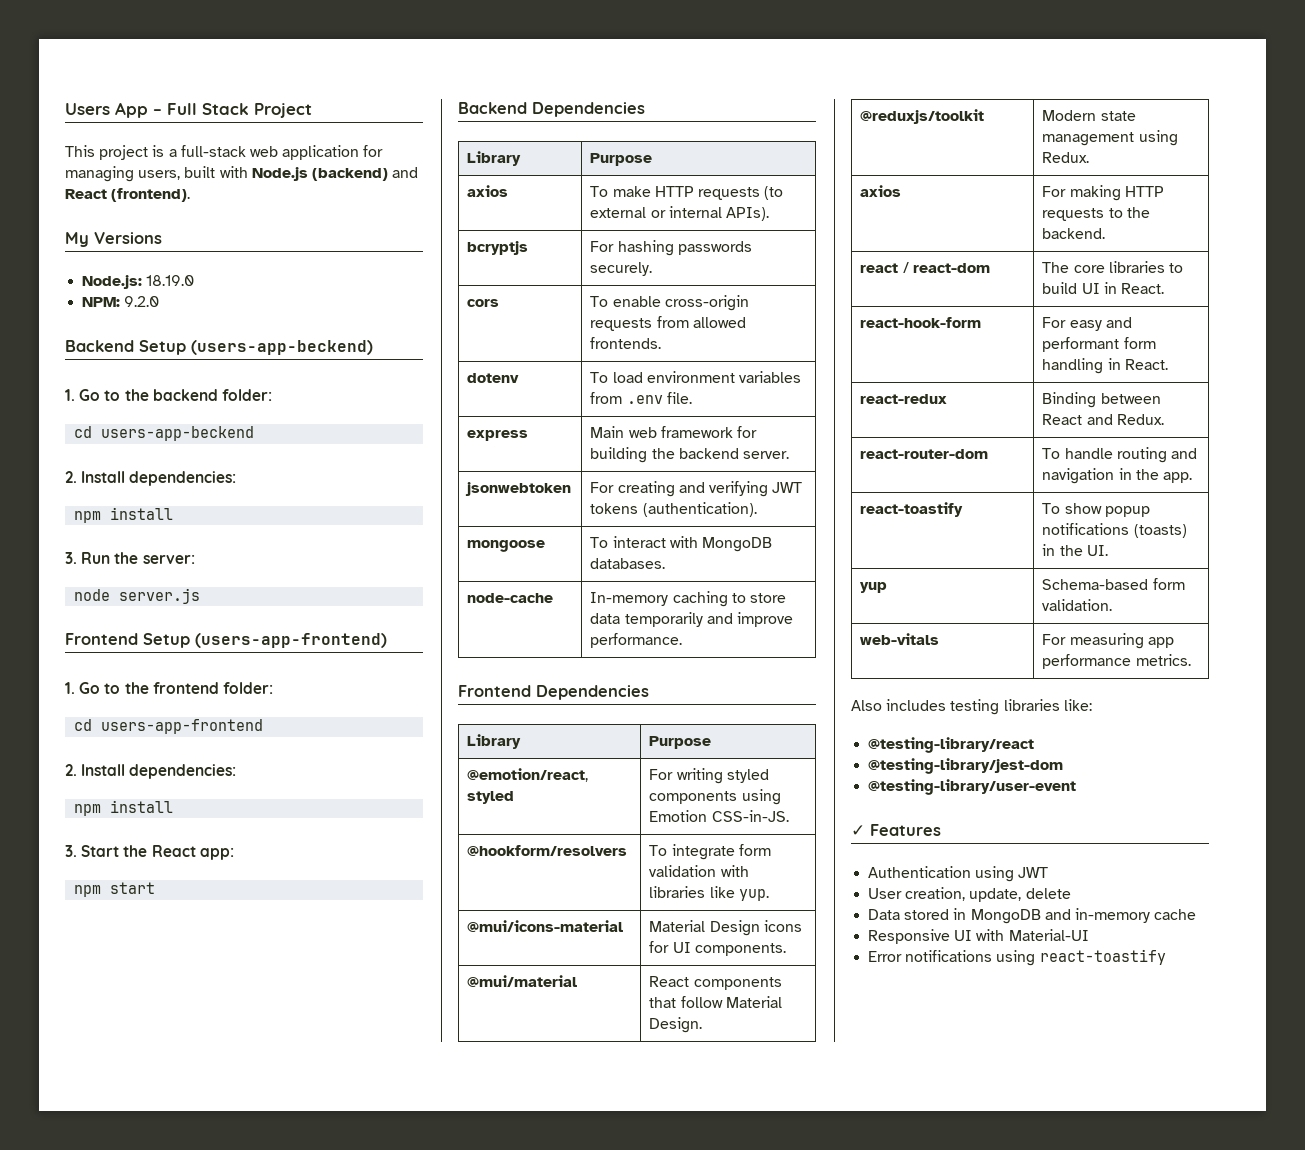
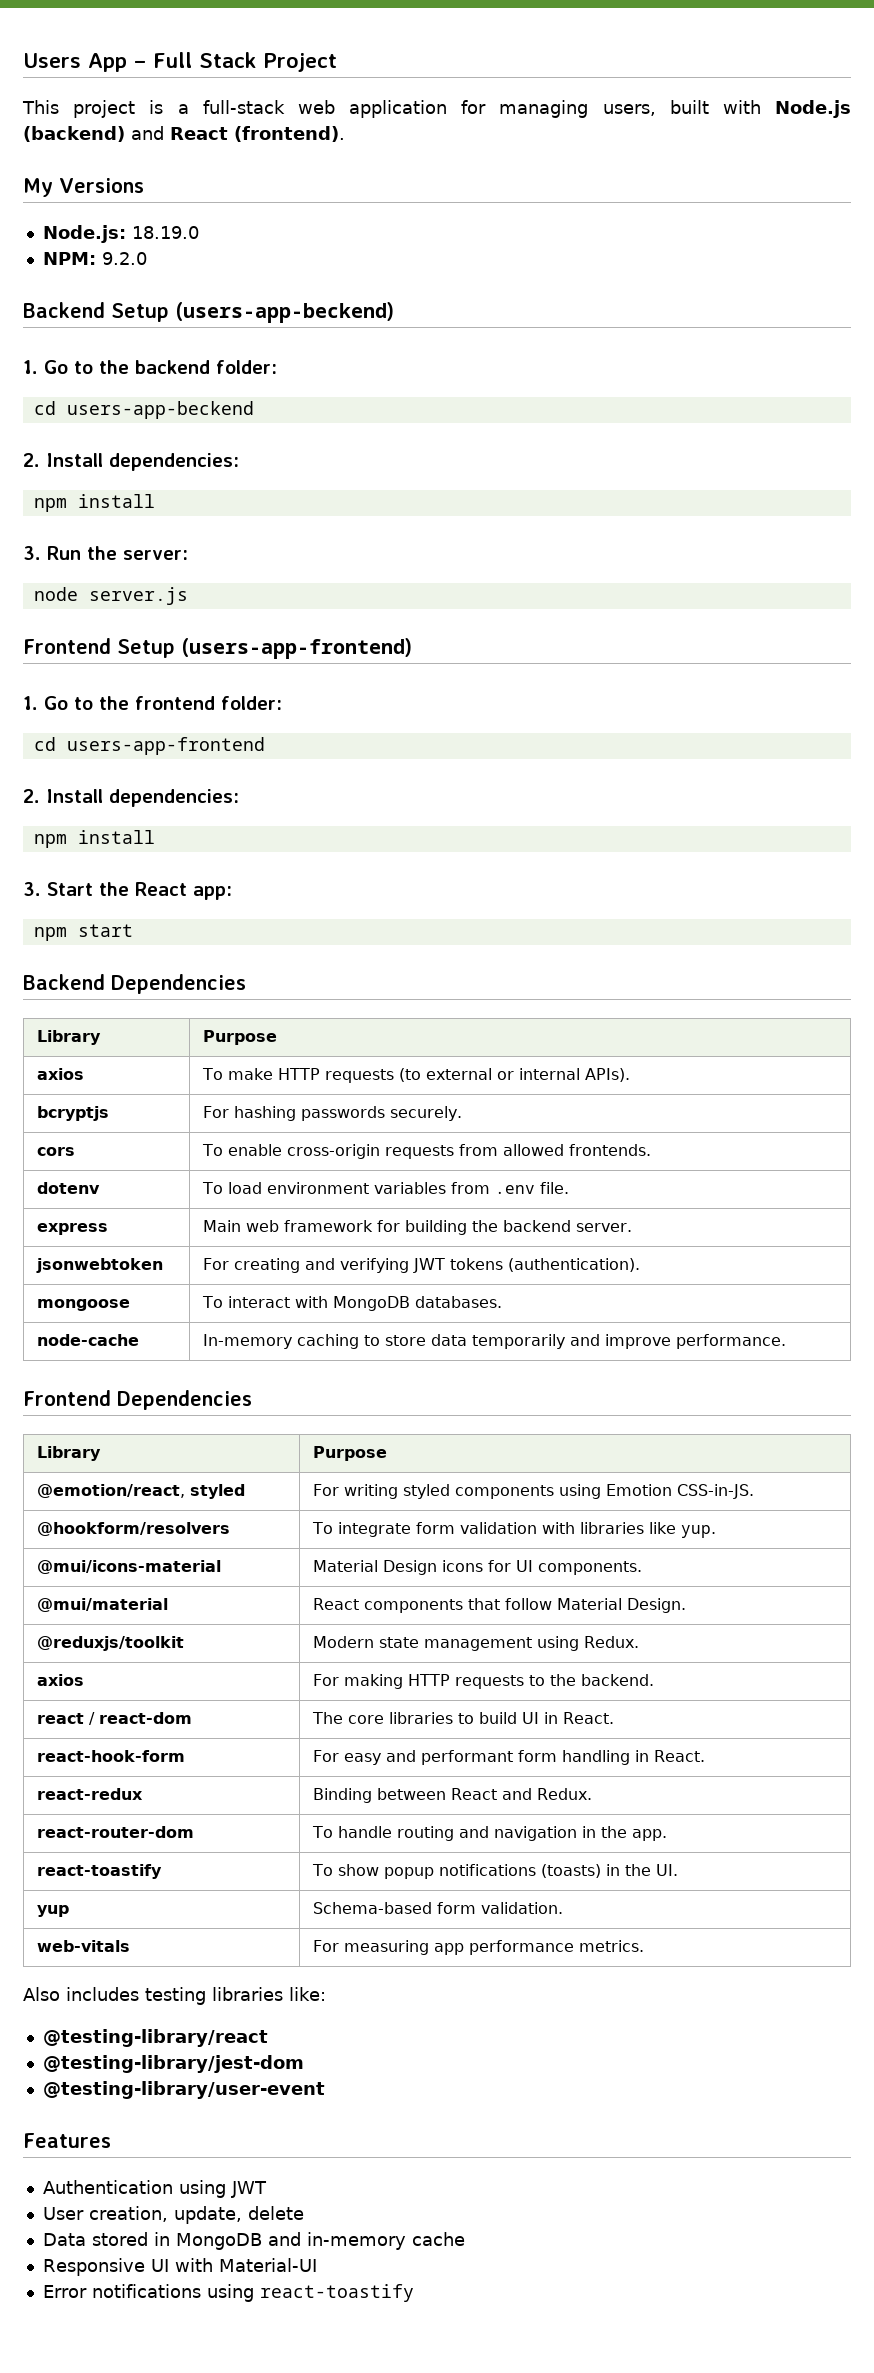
- ✓ Features
+ Features

